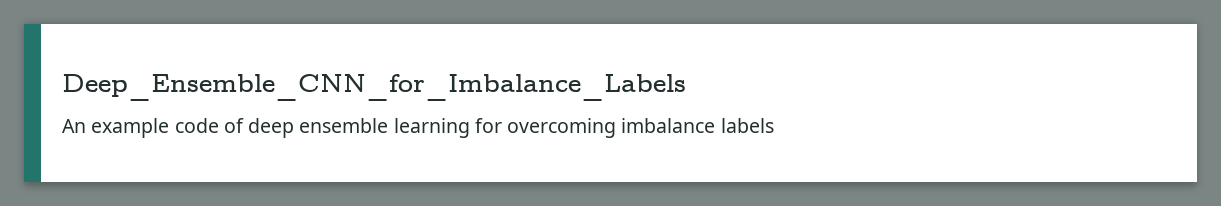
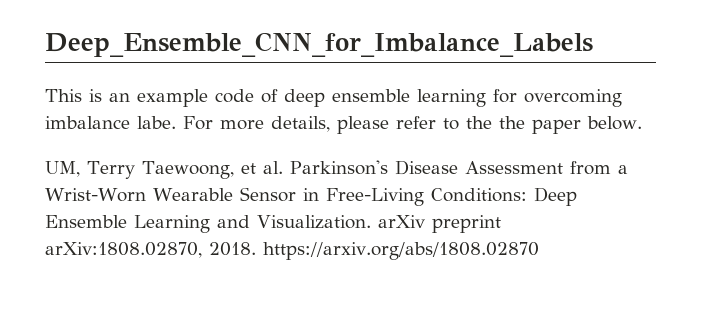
- An example code of deep ensemble learning for overcoming imbalance labels
+ This is an example code of deep ensemble learning for overcoming imbalance labe. For more details, please refer to the the paper below.
+ UM, Terry Taewoong, et al. Parkinson's Disease Assessment from a Wrist-Worn Wearable Sensor in Free-Living Conditions: Deep Ensemble Learning and Visualization. arXiv preprint arXiv:1808.02870, 2018. https://arxiv.org/abs/1808.02870

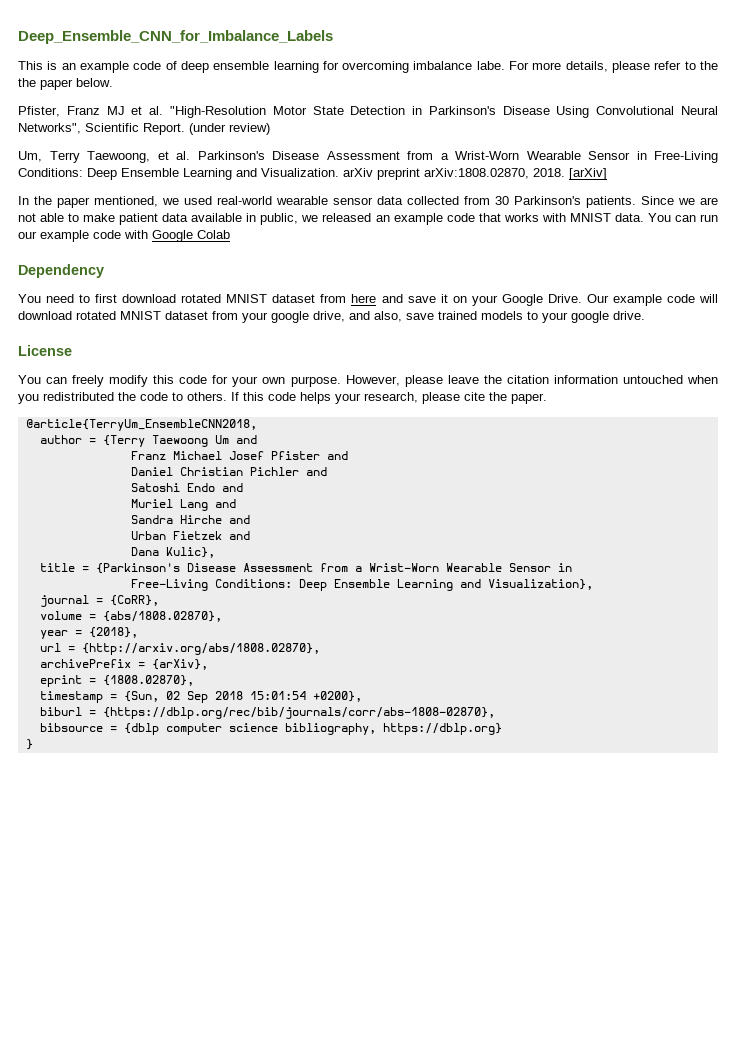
- UM, Terry Taewoong, et al. Parkinson's Disease Assessment from a Wrist-Worn Wearable Sensor in Free-Living Conditions: Deep Ensemble Learning and Visualization. arXiv preprint arXiv:1808.02870, 2018. https://arxiv.org/abs/1808.02870
+ Pfister, Franz MJ et al. "High-Resolution Motor State Detection in Parkinson's Disease Using Convolutional Neural Networks", Scientific Report. (under review)
+ Um, Terry Taewoong, et al. Parkinson's Disease Assessment from a Wrist-Worn Wearable Sensor in Free-Living Conditions: Deep Ensemble Learning and Visualization. arXiv preprint arXiv:1808.02870, 2018. [arXiv]
+ In the paper mentioned, we used real-world wearable sensor data collected from 30 Parkinson's patients. Since we are not able to make patient data available in public, we released an example code that works with MNIST data. You can run our example code with Google Colab
+ Dependency
+ You need to first download rotated MNIST dataset from here and save it on your Google Drive. Our example code will download rotated MNIST dataset from your google drive, and also, save trained models to your google drive.
+ License
+ You can freely modify this code for your own purpose. However, please leave the citation information untouched when you redistributed the code to others. If this code helps your research, please cite the paper.
+ @article{TerryUm_EnsembleCNN2018,
+ author = {Terry Taewoong Um and
+ Franz Michael Josef Pfister and
+ Daniel Christian Pichler and
+ Satoshi Endo and
+ Muriel Lang and
+ Sandra Hirche and
+ Urban Fietzek and
+ Dana Kulic},
+ title = {Parkinson's Disease Assessment from a Wrist-Worn Wearable Sensor in
+ Free-Living Conditions: Deep Ensemble Learning and Visualization},
+ journal = {CoRR},
+ volume = {abs/1808.02870},
+ year = {2018},
+ url = {http://arxiv.org/abs/1808.02870},
+ archivePrefix = {arXiv},
+ eprint = {1808.02870},
+ timestamp = {Sun, 02 Sep 2018 15:01:54 +0200},
+ biburl = {https://dblp.org/rec/bib/journals/corr/abs-1808-02870},
+ bibsource = {dblp computer science bibliography, https://dblp.org}
+ }

